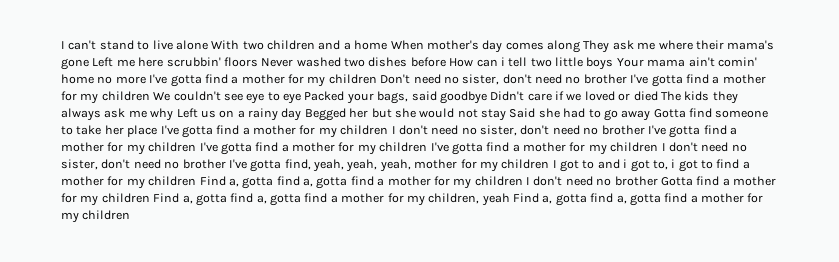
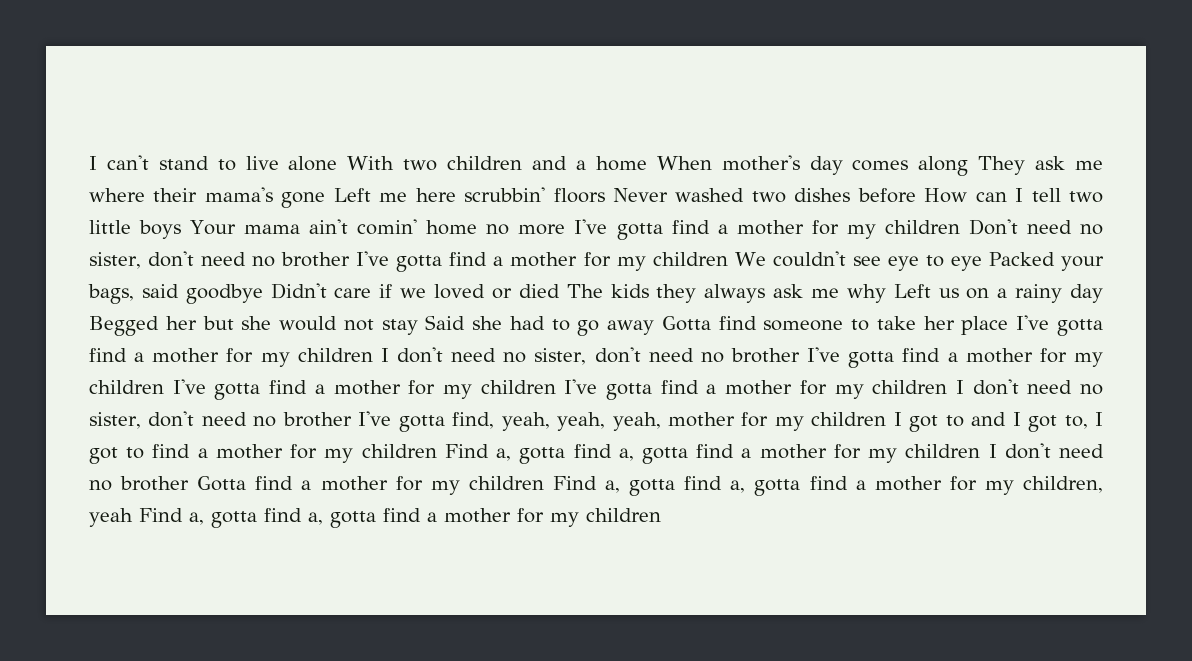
- I can't stand to live alone With two children and a home When mother's day comes along They ask me where their mama's gone Left me here scrubbin' floors Never washed two dishes before How can i tell two little boys Your mama ain't comin' home no more I've gotta find a mother for my children Don't need no sister, don't need no brother I've gotta find a mother for my children We couldn't see eye to eye Packed your bags, said goodbye Didn't care if we loved or died The kids they always ask me why Left us on a rainy day Begged her but she would not stay Said she had to go away Gotta find someone to take her place I've gotta find a mother for my children I don't need no sister, don't need no brother I've gotta find a mother for my children I've gotta find a mother for my children I've gotta find a mother for my children I don't need no sister, don't need no brother I've gotta find, yeah, yeah, yeah, mother for my children I got to and i got to, i got to find a mother for my children Find a, gotta find a, gotta find a mother for my children I don't need no brother Gotta find a mother for my children Find a, gotta find a, gotta find a mother for my children, yeah Find a, gotta find a, gotta find a mother for my children
+ I can't stand to live alone With two children and a home When mother's day comes along They ask me where their mama's gone Left me here scrubbin' floors Never washed two dishes before How can I tell two little boys Your mama ain't comin' home no more I've gotta find a mother for my children Don't need no sister, don't need no brother I've gotta find a mother for my children We couldn't see eye to eye Packed your bags, said goodbye Didn't care if we loved or died The kids they always ask me why Left us on a rainy day Begged her but she would not stay Said she had to go away Gotta find someone to take her place I've gotta find a mother for my children I don't need no sister, don't need no brother I've gotta find a mother for my children I've gotta find a mother for my children I've gotta find a mother for my children I don't need no sister, don't need no brother I've gotta find, yeah, yeah, yeah, mother for my children I got to and I got to, I got to find a mother for my children Find a, gotta find a, gotta find a mother for my children I don't need no brother Gotta find a mother for my children Find a, gotta find a, gotta find a mother for my children, yeah Find a, gotta find a, gotta find a mother for my children

